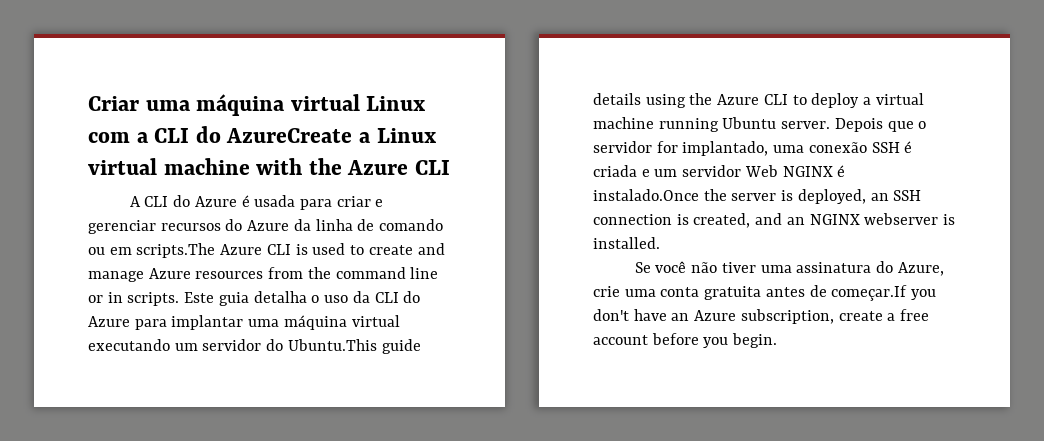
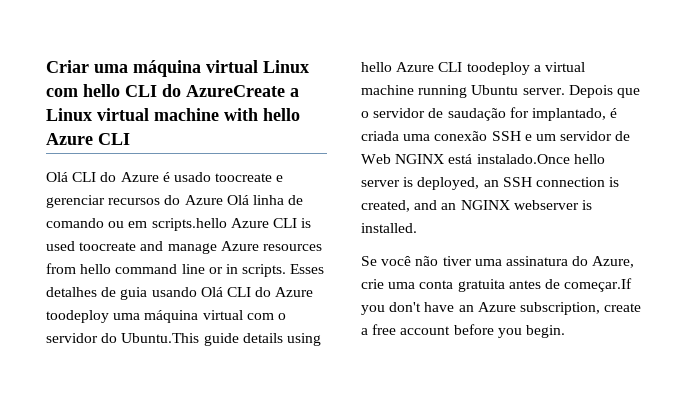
- Criar uma máquina virtual Linux com a CLI do AzureCreate a Linux virtual machine with the Azure CLI
+ Criar uma máquina virtual Linux com hello CLI do AzureCreate a Linux virtual machine with hello Azure CLI
- A CLI do Azure é usada para criar e gerenciar recursos do Azure da linha de comando ou em scripts.The Azure CLI is used to create and manage Azure resources from the command line or in scripts.
+ Olá CLI do Azure é usado toocreate e gerenciar recursos do Azure Olá linha de comando ou em scripts.hello Azure CLI is used toocreate and manage Azure resources from hello command line or in scripts.
- Este guia detalha o uso da CLI do Azure para implantar uma máquina virtual executando um servidor do Ubuntu.This guide details using the Azure CLI to deploy a virtual machine running Ubuntu server.
+ Esses detalhes de guia usando Olá CLI do Azure toodeploy uma máquina virtual com o servidor do Ubuntu.This guide details using hello Azure CLI toodeploy a virtual machine running Ubuntu server.
- Depois que o servidor for implantado, uma conexão SSH é criada e um servidor Web NGINX é instalado.Once the server is deployed, an SSH connection is created, and an NGINX webserver is installed.
+ Depois que o servidor de saudação for implantado, é criada uma conexão SSH e um servidor de Web NGINX está instalado.Once hello server is deployed, an SSH connection is created, and an NGINX webserver is installed.

